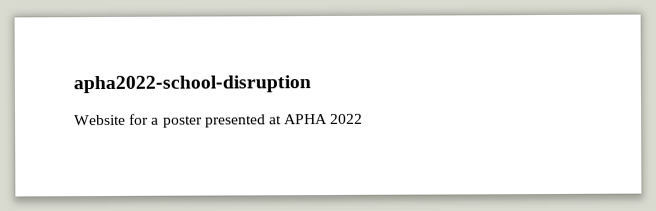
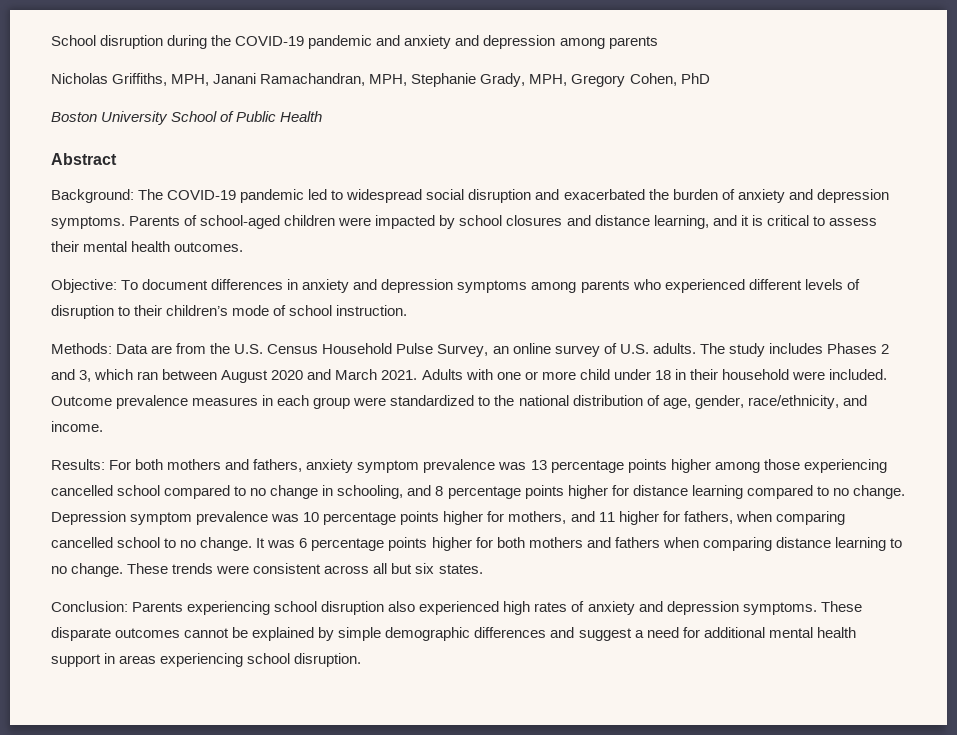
- apha2022-school-disruption
- Website for a poster presented at APHA 2022
+ School disruption during the COVID-19 pandemic and anxiety and depression among parents
+ Nicholas Griffiths, MPH, Janani Ramachandran, MPH, Stephanie Grady, MPH, Gregory Cohen, PhD
+ Boston University School of Public Health
+ Abstract
+ Background: The COVID-19 pandemic led to widespread social disruption and exacerbated the burden of anxiety and depression symptoms. Parents of school-aged children were impacted by school closures and distance learning, and it is critical to assess their mental health outcomes.
+ Objective: To document differences in anxiety and depression symptoms among parents who experienced different levels of disruption to their children’s mode of school instruction.
+ Methods: Data are from the U.S. Census Household Pulse Survey, an online survey of U.S. adults. The study includes Phases 2 and 3, which ran between August 2020 and March 2021. Adults with one or more child under 18 in their household were included. Outcome prevalence measures in each group were standardized to the national distribution of age, gender, race/ethnicity, and income.
+ Results: For both mothers and fathers, anxiety symptom prevalence was 13 percentage points higher among those experiencing cancelled school compared to no change in schooling, and 8 percentage points higher for distance learning compared to no change. Depression symptom prevalence was 10 percentage points higher for mothers, and 11 higher for fathers, when comparing cancelled school to no change. It was 6 percentage points higher for both mothers and fathers when comparing distance learning to no change. These trends were consistent across all but six states.
+ Conclusion: Parents experiencing school disruption also experienced high rates of anxiety and depression symptoms. These disparate outcomes cannot be explained by simple demographic differences and suggest a need for additional mental health support in areas experiencing school disruption.

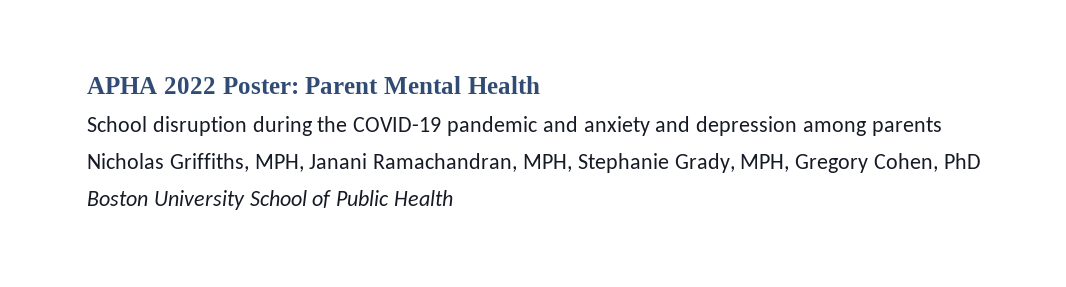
+ APHA 2022 Poster: Parent Mental Health
- Abstract
- Background: The COVID-19 pandemic led to widespread social disruption and exacerbated the burden of anxiety and depression symptoms. Parents of school-aged children were impacted by school closures and distance learning, and it is critical to assess their mental health outcomes.
- Objective: To document differences in anxiety and depression symptoms among parents who experienced different levels of disruption to their children’s mode of school instruction.
- Methods: Data are from the U.S. Census Household Pulse Survey, an online survey of U.S. adults. The study includes Phases 2 and 3, which ran between August 2020 and March 2021. Adults with one or more child under 18 in their household were included. Outcome prevalence measures in each group were standardized to the national distribution of age, gender, race/ethnicity, and income.
- Results: For both mothers and fathers, anxiety symptom prevalence was 13 percentage points higher among those experiencing cancelled school compared to no change in schooling, and 8 percentage points higher for distance learning compared to no change. Depression symptom prevalence was 10 percentage points higher for mothers, and 11 higher for fathers, when comparing cancelled school to no change. It was 6 percentage points higher for both mothers and fathers when comparing distance learning to no change. These trends were consistent across all but six states.
- Conclusion: Parents experiencing school disruption also experienced high rates of anxiety and depression symptoms. These disparate outcomes cannot be explained by simple demographic differences and suggest a need for additional mental health support in areas experiencing school disruption.

